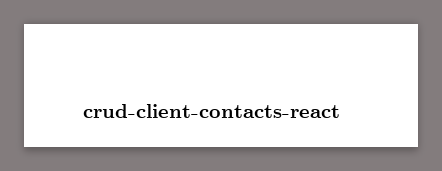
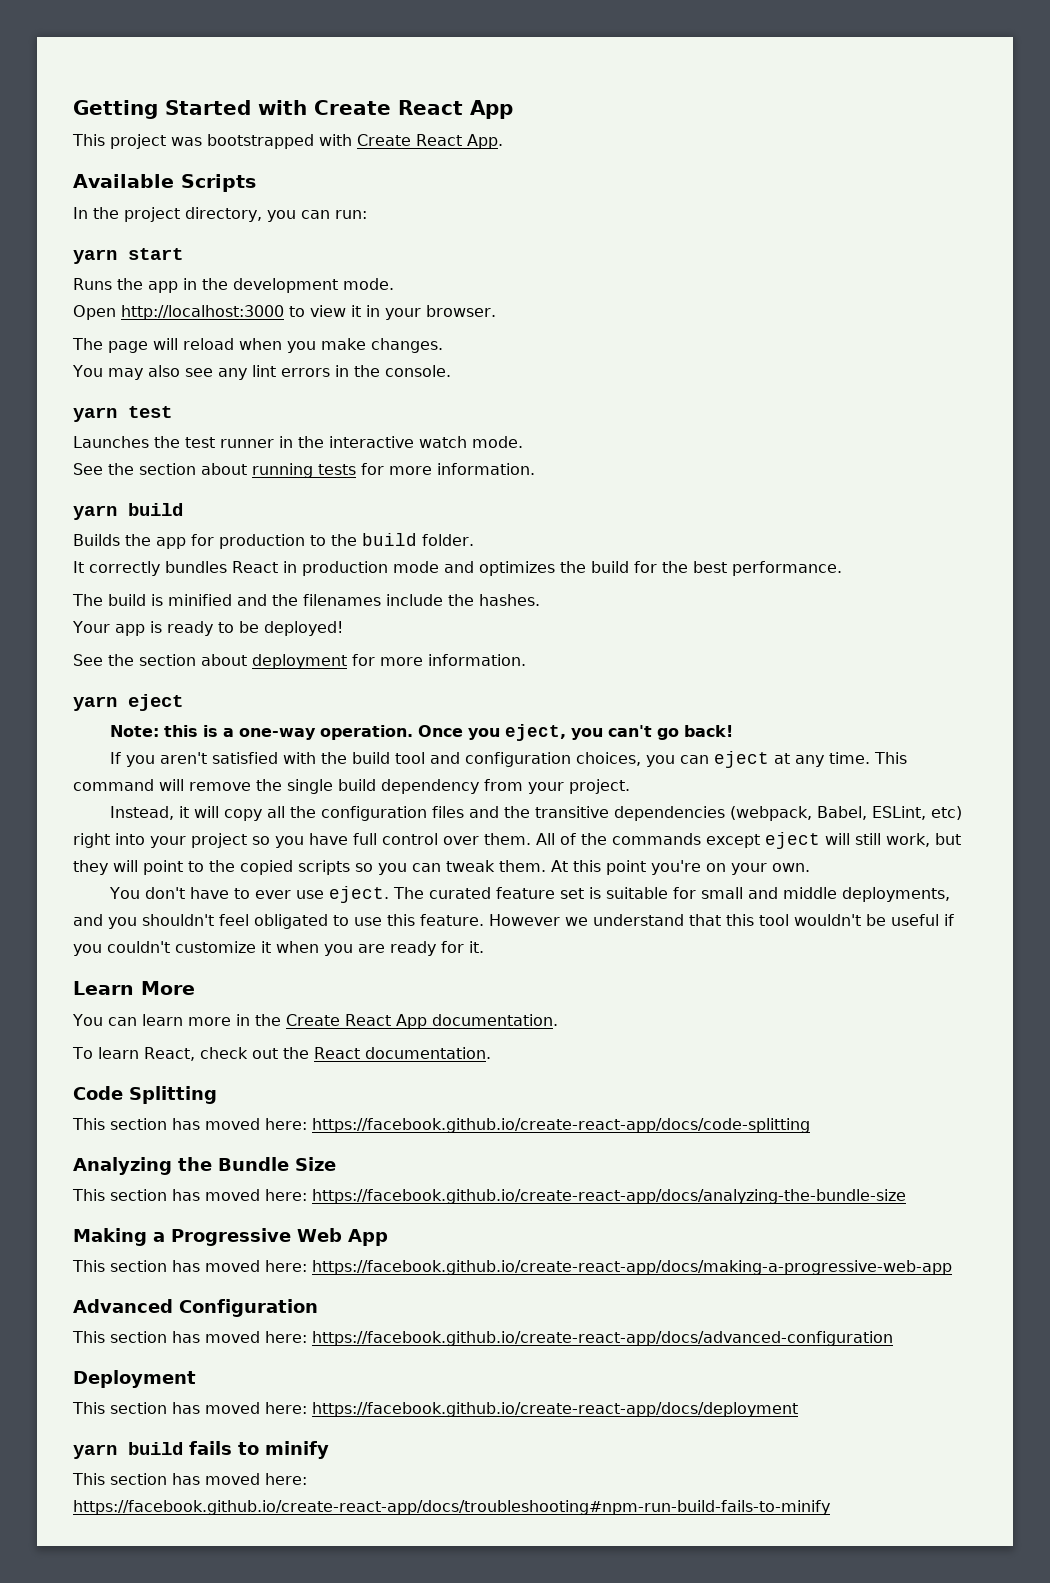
- crud-client-contacts-react
+ Getting Started with Create React App
+ This project was bootstrapped with Create React App.
+ Available Scripts
+ In the project directory, you can run:
+ yarn start
+ Runs the app in the development mode.
+ Open http://localhost:3000 to view it in your browser.
+ The page will reload when you make changes.
+ You may also see any lint errors in the console.
+ yarn test
+ Launches the test runner in the interactive watch mode.
+ See the section about running tests for more information.
+ yarn build
+ Builds the app for production to the build folder.
+ It correctly bundles React in production mode and optimizes the build for the best performance.
+ The build is minified and the filenames include the hashes.
+ Your app is ready to be deployed!
+ See the section about deployment for more information.
+ yarn eject
+ Note: this is a one-way operation. Once you eject, you can't go back!
+ If you aren't satisfied with the build tool and configuration choices, you can eject at any time. This command will remove the single build dependency from your project.
+ Instead, it will copy all the configuration files and the transitive dependencies (webpack, Babel, ESLint, etc) right into your project so you have full control over them. All of the commands except eject will still work, but they will point to the copied scripts so you can tweak them. At this point you're on your own.
+ You don't have to ever use eject. The curated feature set is suitable for small and middle deployments, and you shouldn't feel obligated to use this feature. However we understand that this tool wouldn't be useful if you couldn't customize it when you are ready for it.
+ Learn More
+ You can learn more in the Create React App documentation.
+ To learn React, check out the React documentation.
+ Code Splitting
+ This section has moved here: https://facebook.github.io/create-react-app/docs/code-splitting
+ Analyzing the Bundle Size
+ This section has moved here: https://facebook.github.io/create-react-app/docs/analyzing-the-bundle-size
+ Making a Progressive Web App
+ This section has moved here: https://facebook.github.io/create-react-app/docs/making-a-progressive-web-app
+ Advanced Configuration
+ This section has moved here: https://facebook.github.io/create-react-app/docs/advanced-configuration
+ Deployment
+ This section has moved here: https://facebook.github.io/create-react-app/docs/deployment
+ yarn build fails to minify
+ This section has moved here: https://facebook.github.io/create-react-app/docs/troubleshooting#npm-run-build-fails-to-minify

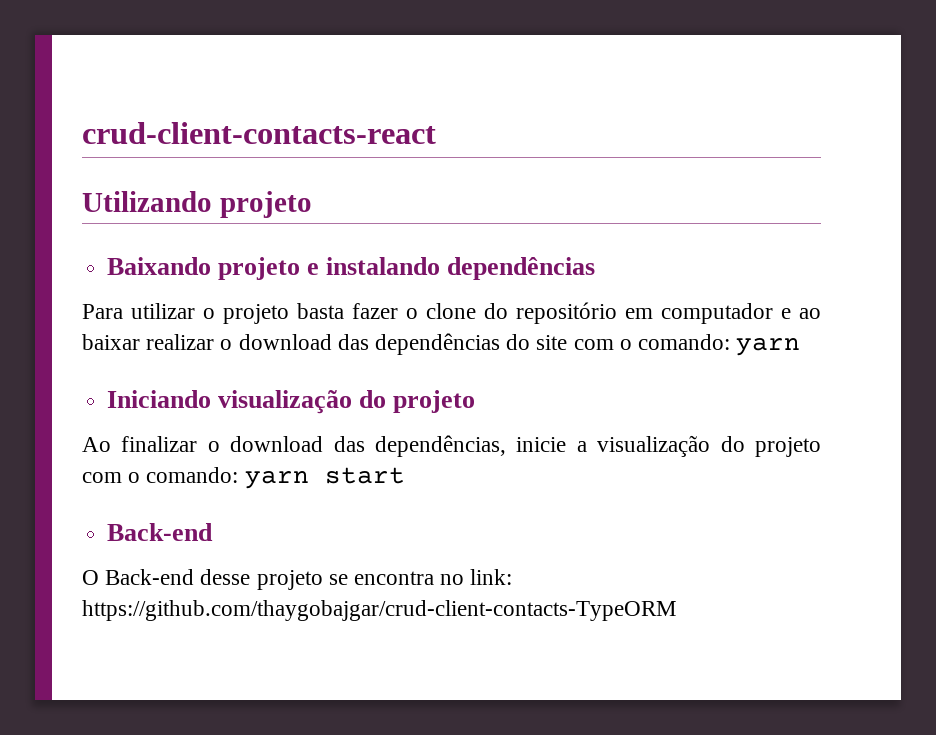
- Getting Started with Create React App
- This project was bootstrapped with Create React App.
- Available Scripts
- In the project directory, you can run:
- yarn start
- Runs the app in the development mode.
- Open http://localhost:3000 to view it in your browser.
- The page will reload when you make changes.
- You may also see any lint errors in the console.
- yarn test
- Launches the test runner in the interactive watch mode.
- See the section about running tests for more information.
- yarn build
- Builds the app for production to the build folder.
- It correctly bundles React in production mode and optimizes the build for the best performance.
- The build is minified and the filenames include the hashes.
- Your app is ready to be deployed!
- See the section about deployment for more information.
- yarn eject
- Note: this is a one-way operation. Once you eject, you can't go back!
- If you aren't satisfied with the build tool and configuration choices, you can eject at any time. This command will remove the single build dependency from your project.
- Instead, it will copy all the configuration files and the transitive dependencies (webpack, Babel, ESLint, etc) right into your project so you have full control over them. All of the commands except eject will still work, but they will point to the copied scripts so you can tweak them. At this point you're on your own.
- You don't have to ever use eject. The curated feature set is suitable for small and middle deployments, and you shouldn't feel obligated to use this feature. However we understand that this tool wouldn't be useful if you couldn't customize it when you are ready for it.
- Learn More
- You can learn more in the Create React App documentation.
- To learn React, check out the React documentation.
- Code Splitting
- This section has moved here: https://facebook.github.io/create-react-app/docs/code-splitting
- Analyzing the Bundle Size
- This section has moved here: https://facebook.github.io/create-react-app/docs/analyzing-the-bundle-size
- Making a Progressive Web App
- This section has moved here: https://facebook.github.io/create-react-app/docs/making-a-progressive-web-app
- Advanced Configuration
- This section has moved here: https://facebook.github.io/create-react-app/docs/advanced-configuration
- Deployment
- This section has moved here: https://facebook.github.io/create-react-app/docs/deployment
- yarn build fails to minify
- This section has moved here: https://facebook.github.io/create-react-app/docs/troubleshooting#npm-run-build-fails-to-minify
+ crud-client-contacts-react
+ Utilizando projeto
+ Baixando projeto e instalando dependências
+ Para utilizar o projeto basta fazer o clone do repositório em computador e ao baixar realizar o download das dependências do site com o comando: yarn
+ Iniciando visualização do projeto
+ Ao finalizar o download das dependências, inicie a visualização do projeto com o comando: yarn start
+ Back-end
+ O Back-end desse projeto se encontra no link: https://github.com/thaygobajgar/crud-client-contacts-TypeORM

